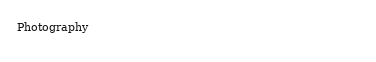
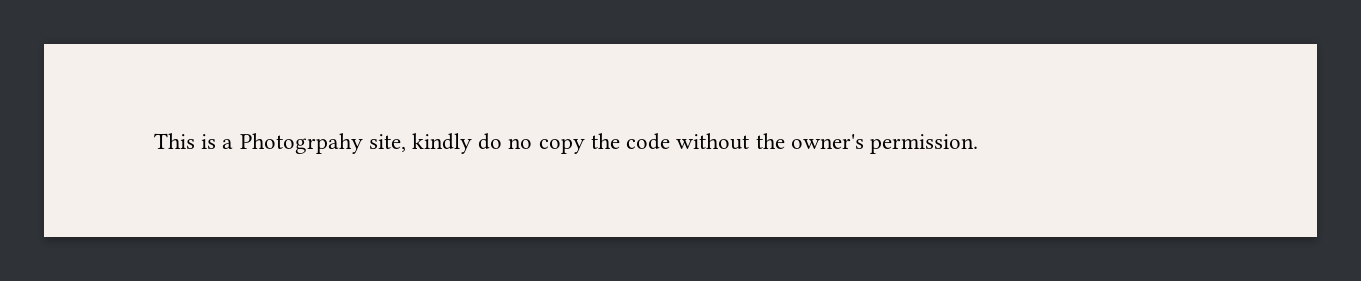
- Photography
+ This is a Photogrpahy site, kindly do no copy the code without the owner's permission.

